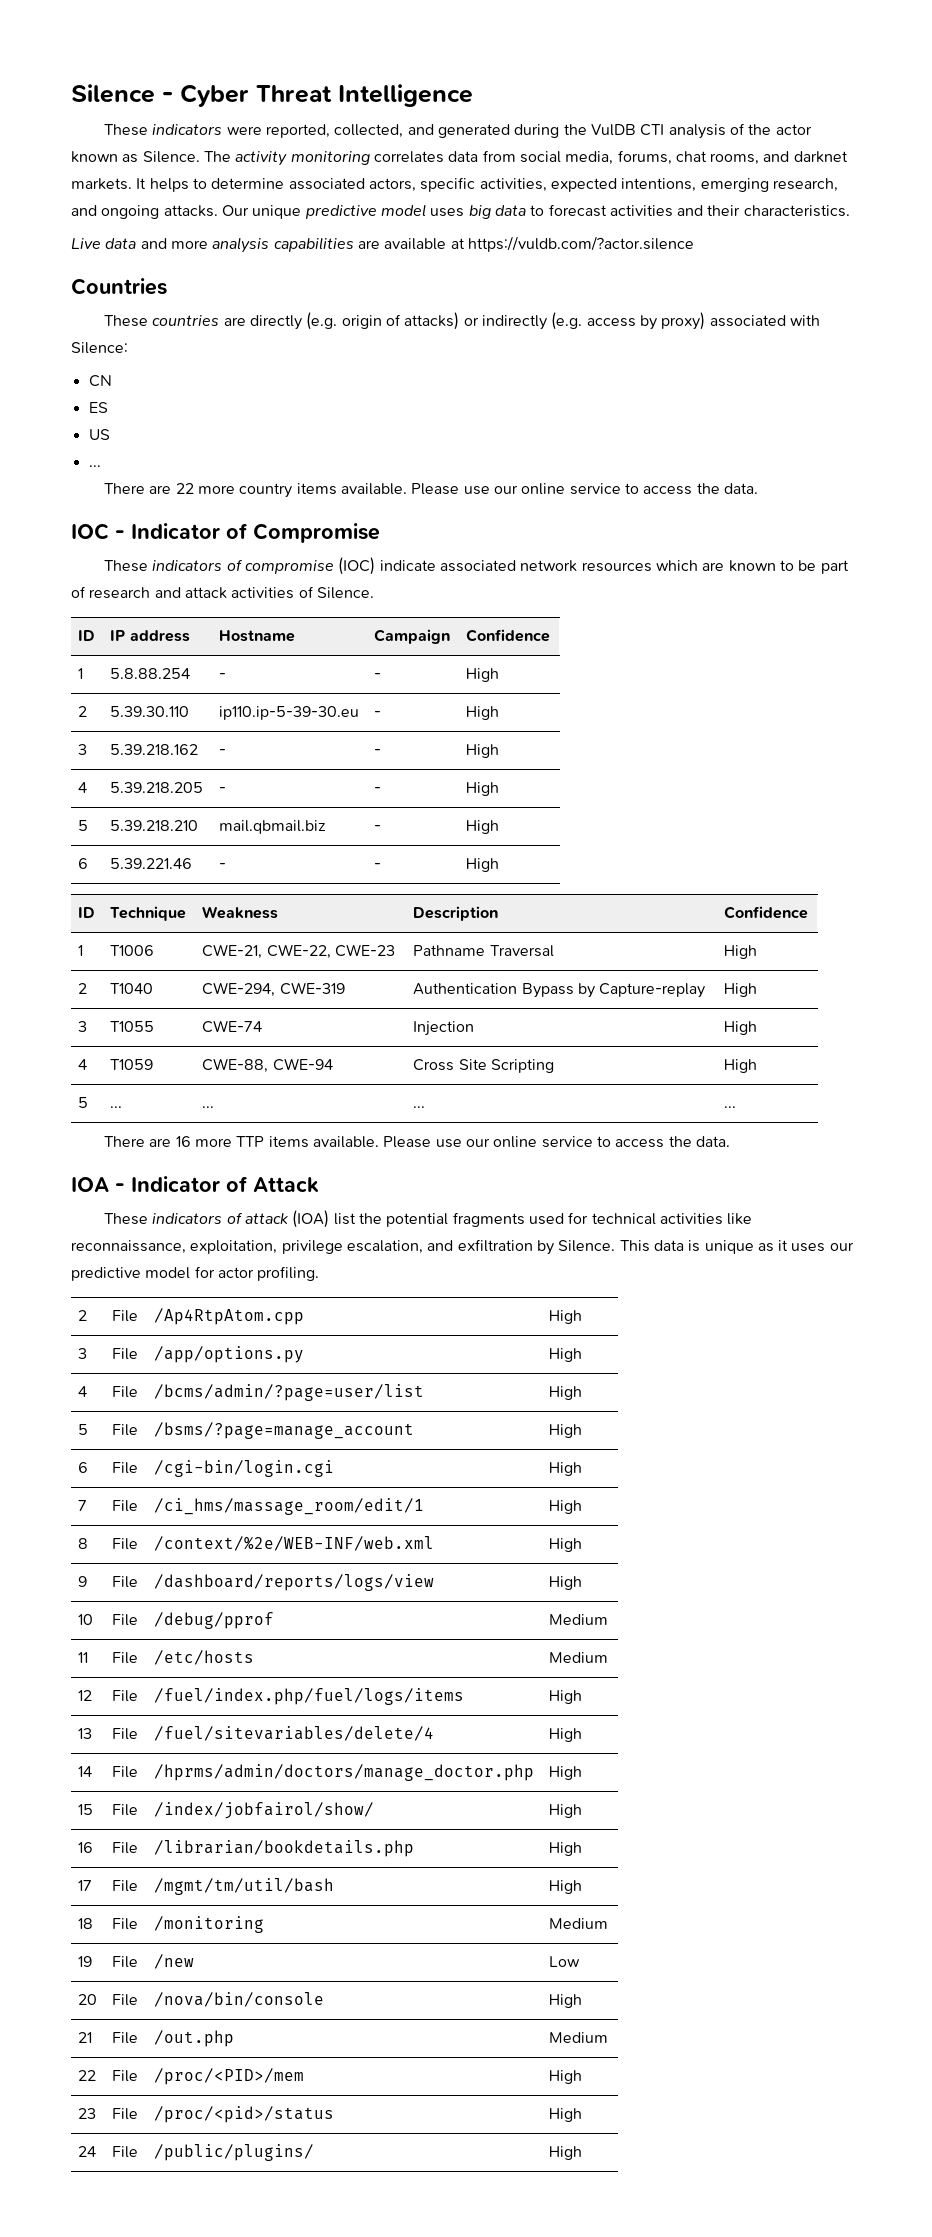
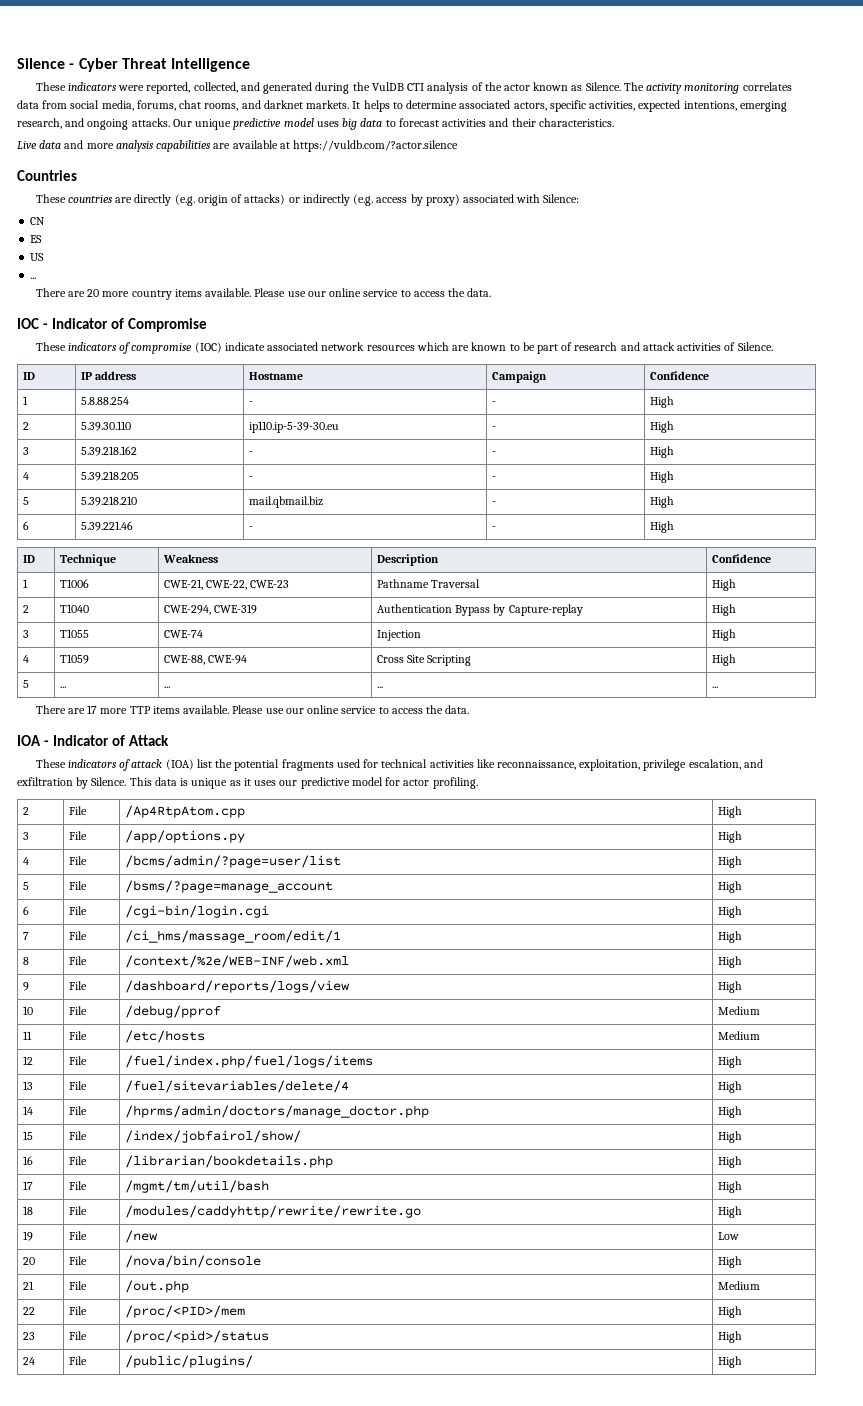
- There are 22 more country items available.
+ There are 20 more country items available.
- There are 16 more TTP items available.
+ There are 17 more TTP items available.
- 18 | File | /monitoring | Medium
+ 18 | File | /modules/caddyhttp/rewrite/rewrite.go | High

